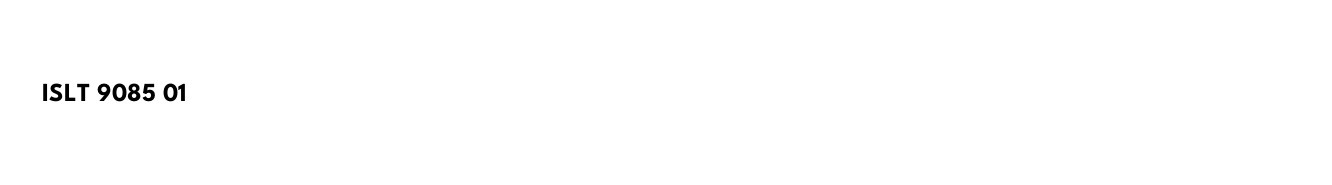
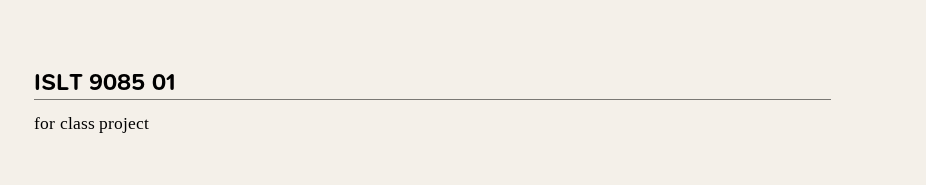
+ for class project

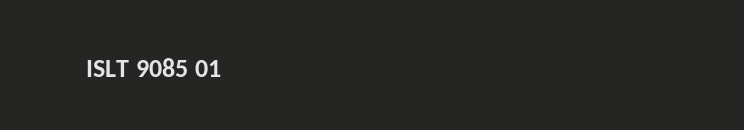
- for class project

